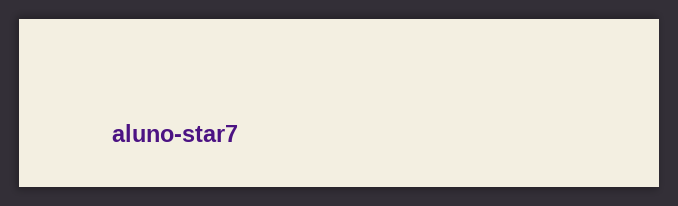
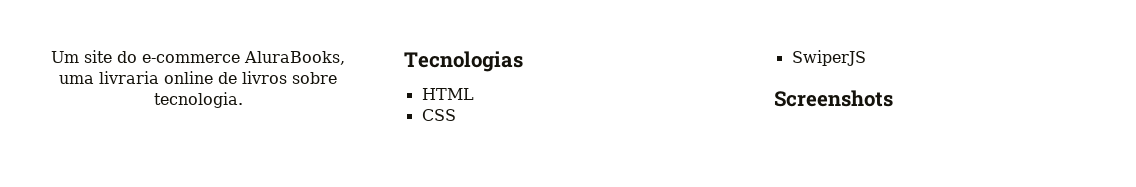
- aluno-star7
+ Um site do e-commerce AluraBooks, uma livraria online de livros sobre tecnologia.
+ Tecnologias
+ HTML
+ CSS
+ SwiperJS
+ Screenshots

